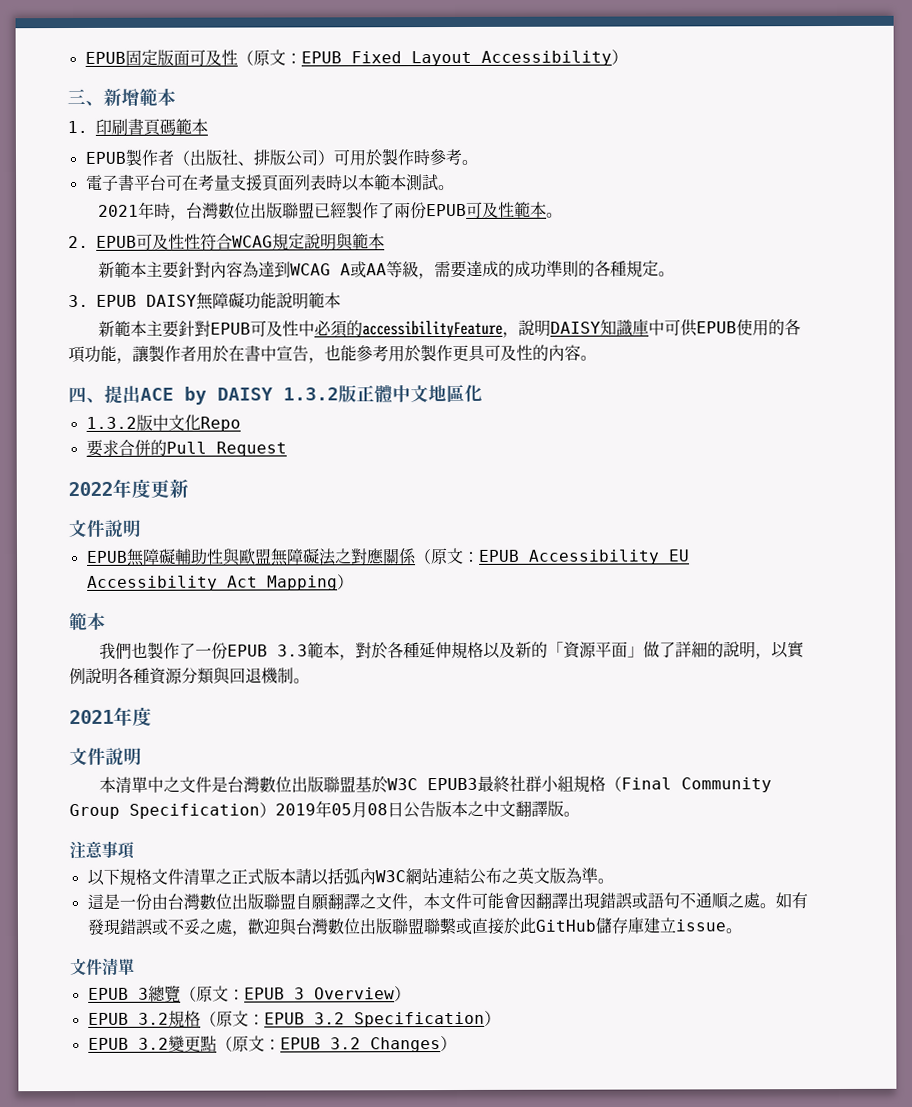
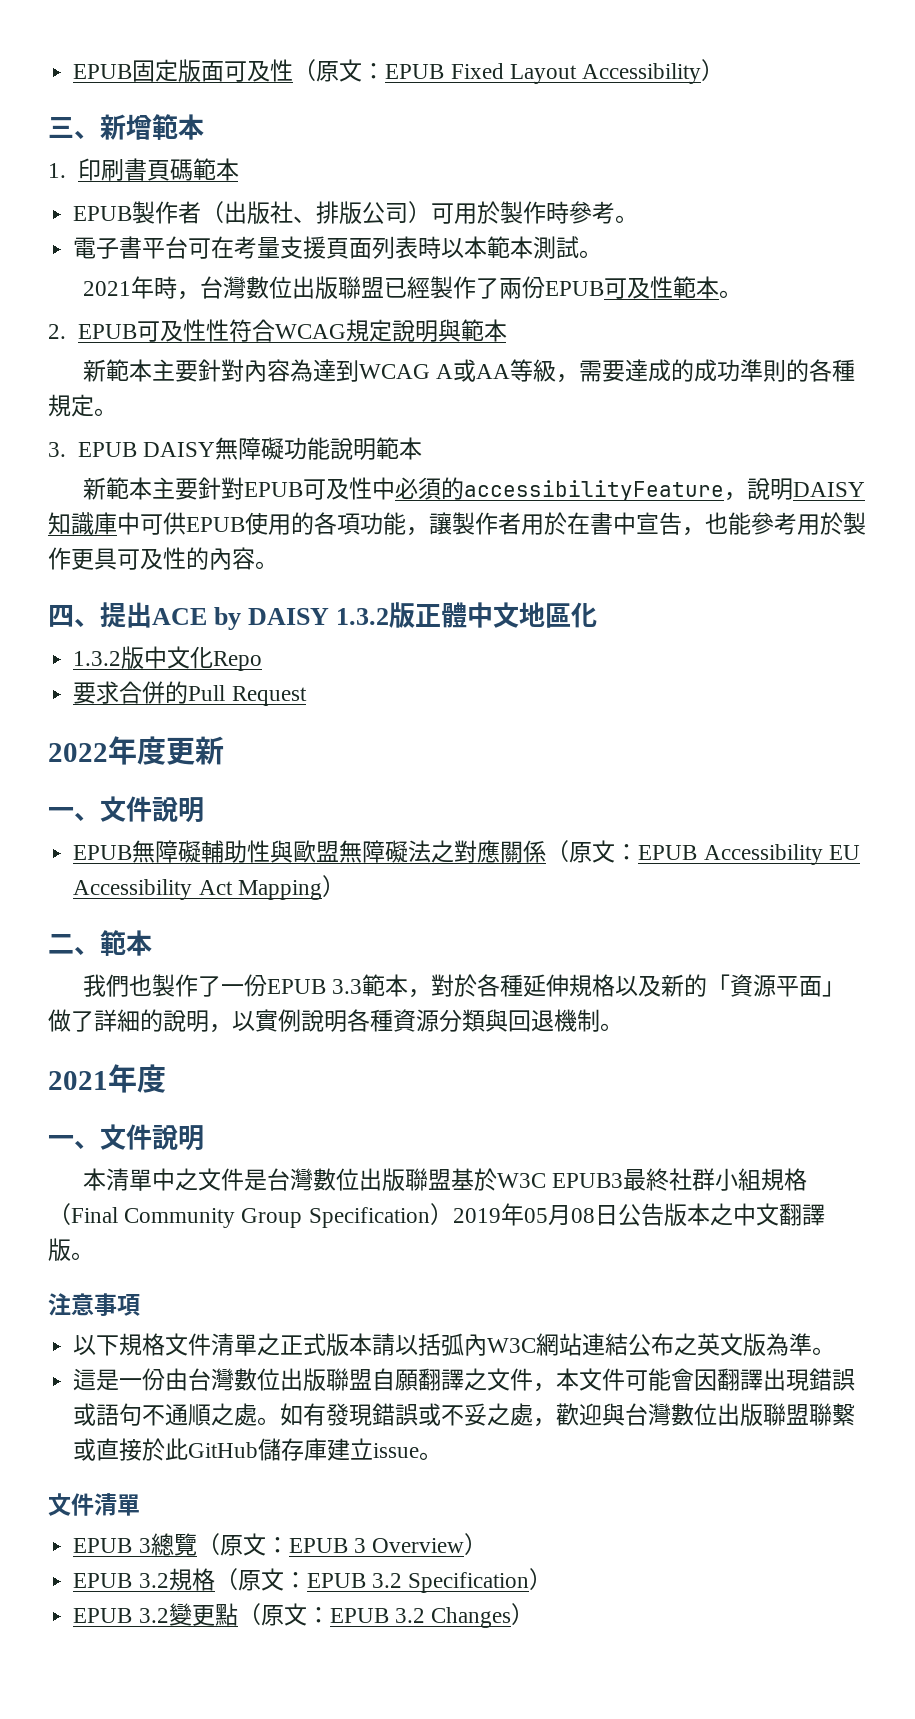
  2022年度更新
- 文件說明
+ 一、文件說明
  EPUB無障礙輔助性與歐盟無障礙法之對應關係（原文：EPUB Accessibility EU Accessibility Act Mapping）
- 範本
+ 二、範本
  2021年度
- 文件說明
+ 一、文件說明

